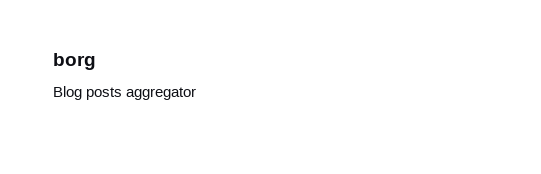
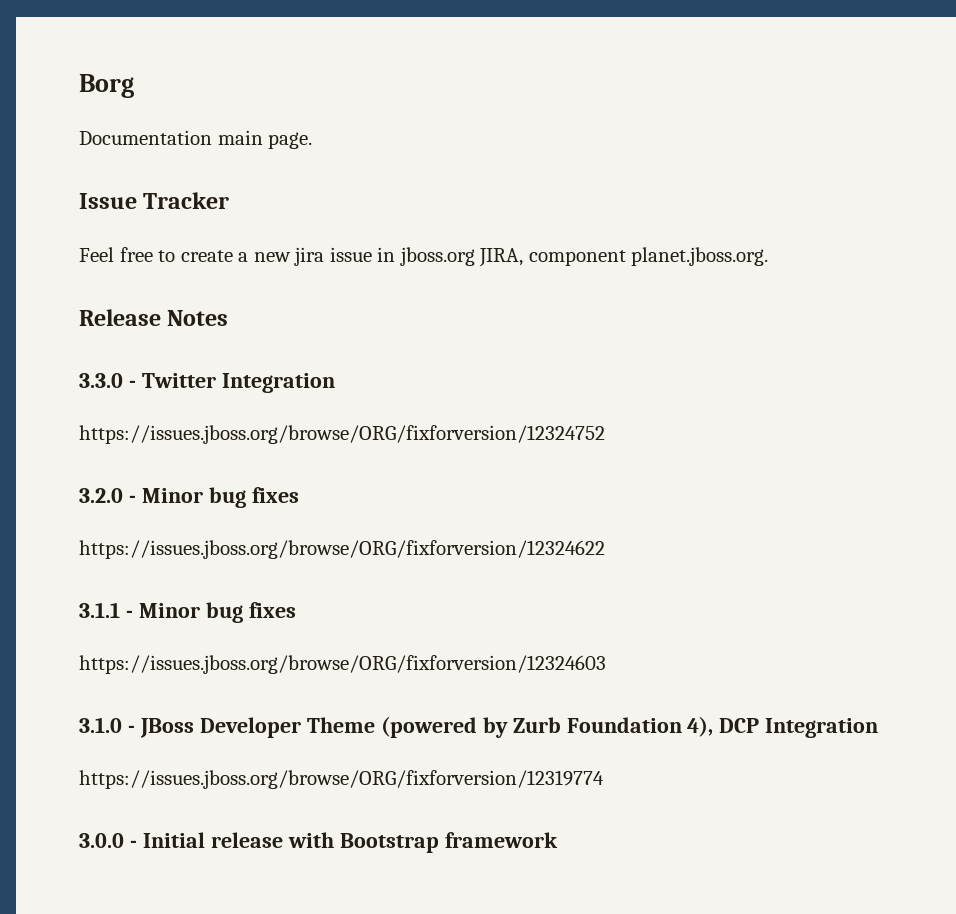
- borg
- Blog posts aggregator
+ Borg
+ Documentation main page.
+ Issue Tracker
+ Feel free to create a new jira issue in jboss.org JIRA, component planet.jboss.org.
+ Release Notes
+ 3.3.0 - Twitter Integration
+ https://issues.jboss.org/browse/ORG/fixforversion/12324752
+ 3.2.0 - Minor bug fixes
+ https://issues.jboss.org/browse/ORG/fixforversion/12324622
+ 3.1.1 - Minor bug fixes
+ https://issues.jboss.org/browse/ORG/fixforversion/12324603
+ 3.1.0 - JBoss Developer Theme (powered by Zurb Foundation 4), DCP Integration
+ https://issues.jboss.org/browse/ORG/fixforversion/12319774
+ 3.0.0 - Initial release with Bootstrap framework

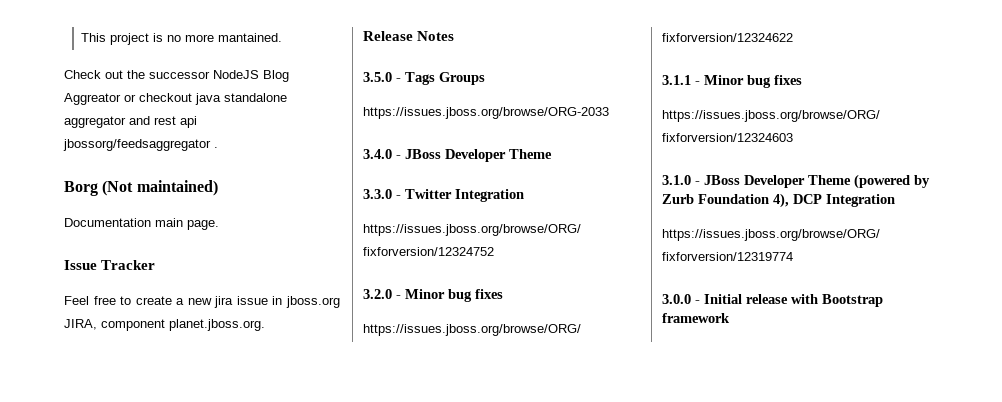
+ This project is no more mantained.
+ Check out the successor NodeJS Blog Aggreator or checkout java standalone aggregator and rest api jbossorg/feedsaggregator .
- Borg
+ Borg (Not maintained)
+ 3.5.0 - Tags Groups
+ https://issues.jboss.org/browse/ORG-2033
+ 3.4.0 - JBoss Developer Theme

